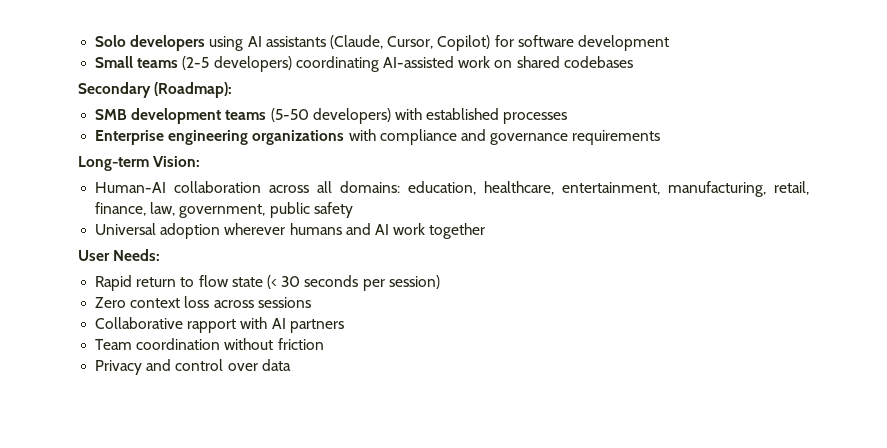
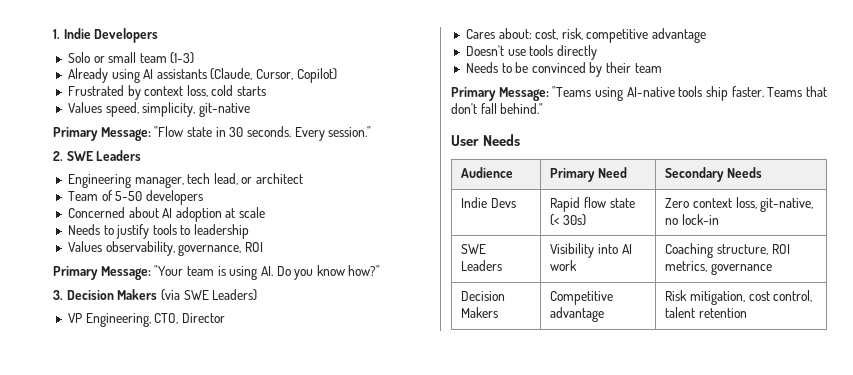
- Solo developers using AI assistants (Claude, Cursor, Copilot) for software development
- Small teams (2-5 developers) coordinating AI-assisted work on shared codebases
- Secondary (Roadmap):
- SMB development teams (5-50 developers) with established processes
- Enterprise engineering organizations with compliance and governance requirements
- Long-term Vision:
- Human-AI collaboration across all domains: education, healthcare, entertainment, manufacturing, retail, finance, law, government, public safety
- Universal adoption wherever humans and AI work together
- User Needs:
- Rapid return to flow state (< 30 seconds per session)
- Zero context loss across sessions
- Collaborative rapport with AI partners
- Team coordination without friction
- Privacy and control over data
+ 1. Indie Developers
+ Solo or small team (1-3)
+ Already using AI assistants (Claude, Cursor, Copilot)
+ Frustrated by context loss, cold starts
+ Values speed, simplicity, git-native
+ Primary Message: "Flow state in 30 seconds. Every session."
+ 2. SWE Leaders
+ Engineering manager, tech lead, or architect
+ Team of 5-50 developers
+ Concerned about AI adoption at scale
+ Needs to justify tools to leadership
+ Values observability, governance, ROI
+ Primary Message: "Your team is using AI. Do you know how?"
+ 3. Decision Makers (via SWE Leaders)
+ VP Engineering, CTO, Director
+ Cares about: cost, risk, competitive advantage
+ Doesn't use tools directly
+ Needs to be convinced by their team
+ Primary Message: "Teams using AI-native tools ship faster. Teams that don't fall behind."
+ User Needs
+ Audience | Primary Need | Secondary Needs
+ Indie Devs | Rapid flow state (< 30s) | Zero context loss, git-native, no lock-in
+ SWE Leaders | Visibility into AI work | Coaching structure, ROI metrics, governance
+ Decision Makers | Competitive advantage | Risk mitigation, cost control, talent retention

